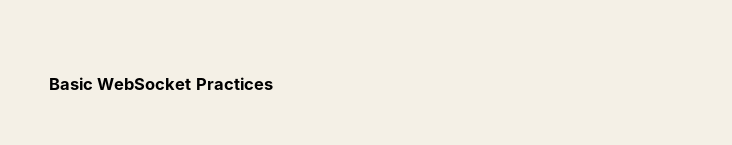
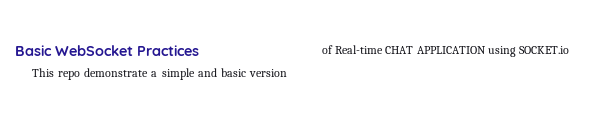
+ This repo demonstrate a simple and basic version of Real-time CHAT APPLICATION using SOCKET.io

